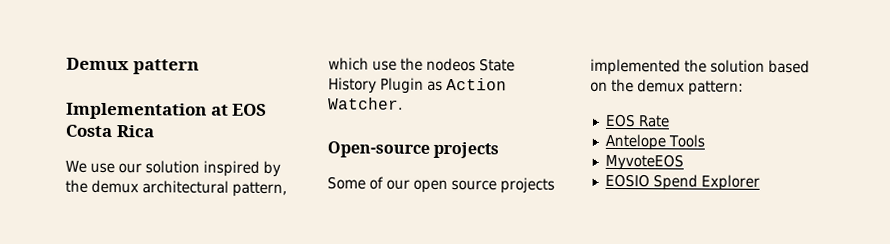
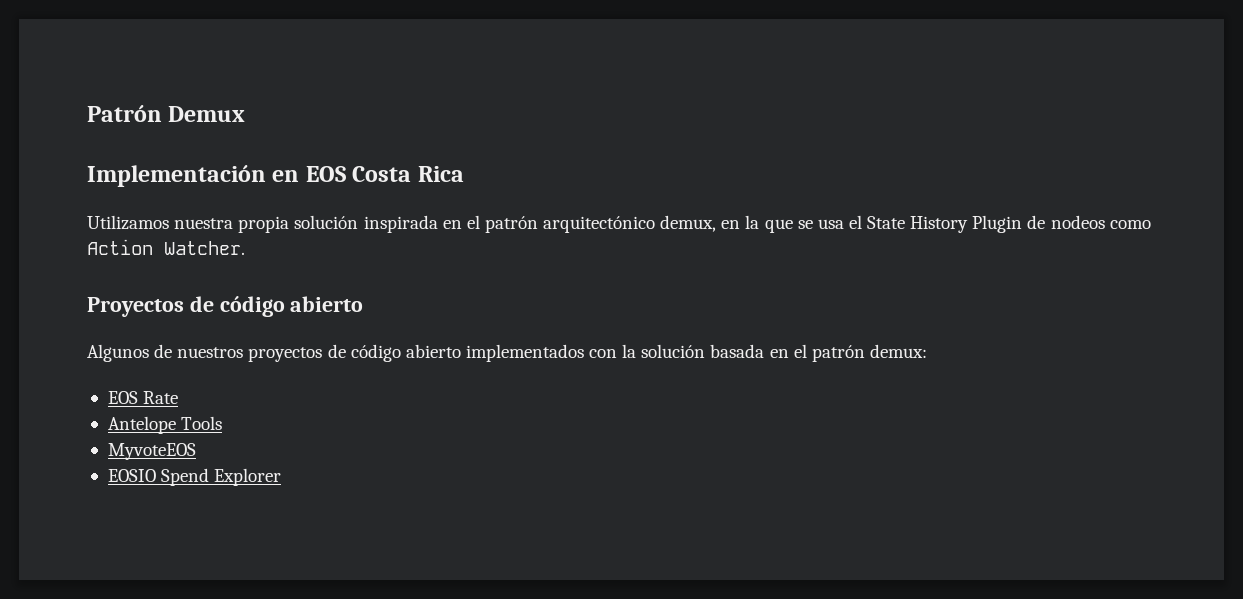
- Demux pattern
- Implementation at EOS Costa Rica
+ Patrón Demux
+ Implementación en EOS Costa Rica
- We use our solution inspired by the demux architectural pattern, which use the nodeos State History Plugin as Action Watcher.
- Open-source projects
- Some of our open source projects implemented the solution based on the demux pattern:
+ Utilizamos nuestra propia solución inspirada en el patrón arquitectónico demux, en la que se usa el State History Plugin de nodeos como Action Watcher.
+ Proyectos de código abierto
+ Algunos de nuestros proyectos de código abierto implementados con la solución basada en el patrón demux:

